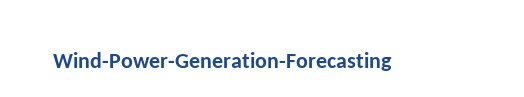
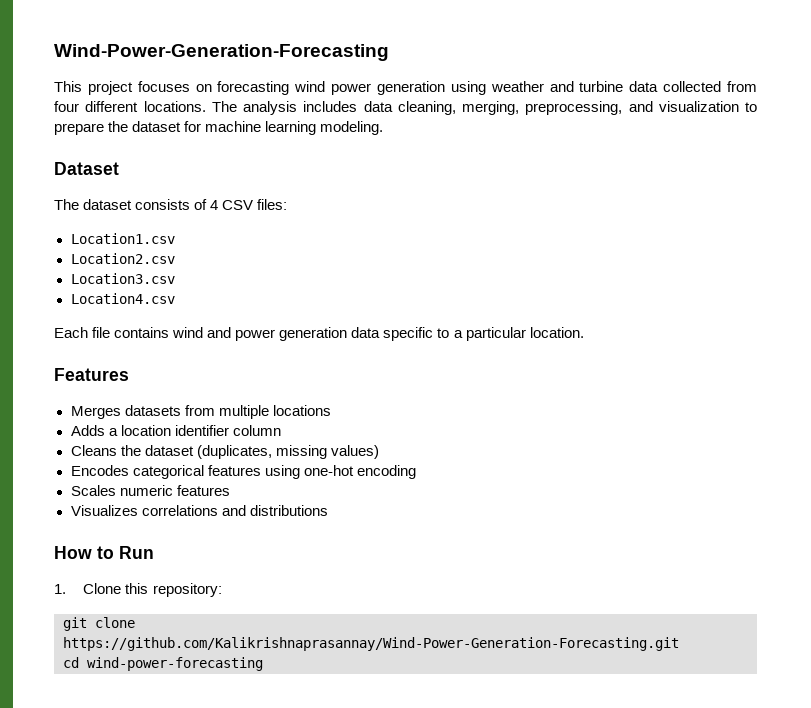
+ This project focuses on forecasting wind power generation using weather and turbine data collected from four different locations. The analysis includes data cleaning, merging, preprocessing, and visualization to prepare the dataset for machine learning modeling.
+ Dataset
+ The dataset consists of 4 CSV files:
+ Location1.csv
+ Location2.csv
+ Location3.csv
+ Location4.csv
+ Each file contains wind and power generation data specific to a particular location.
+ Features
+ Merges datasets from multiple locations
+ Adds a location identifier column
+ Cleans the dataset (duplicates, missing values)
+ Encodes categorical features using one-hot encoding
+ Scales numeric features
+ Visualizes correlations and distributions
+ How to Run
+ 1. Clone this repository:
+ git clone https://github.com/Kalikrishnaprasannay/Wind-Power-Generation-Forecasting.git
+ cd wind-power-forecasting

